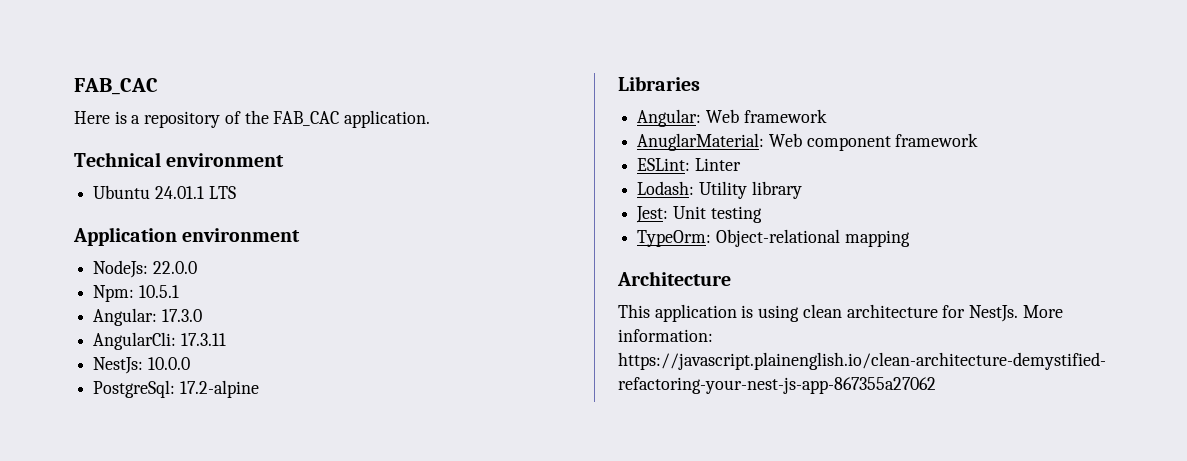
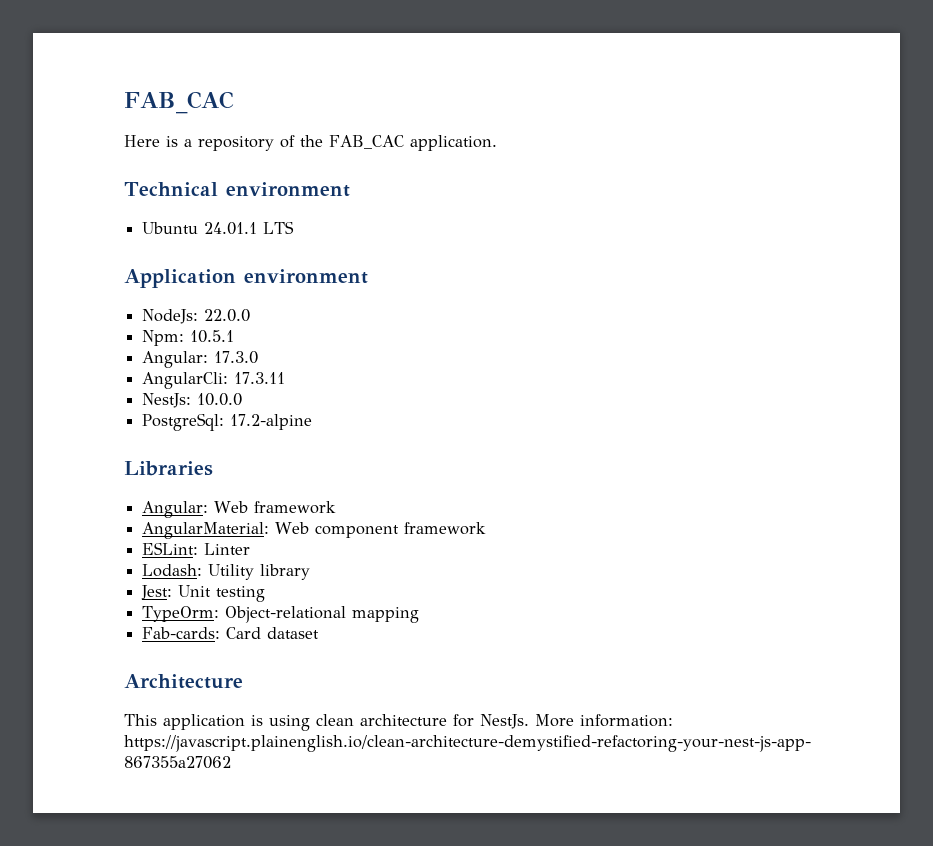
- AnuglarMaterial: Web component framework
+ AngularMaterial: Web component framework
+ Fab-cards: Card dataset

